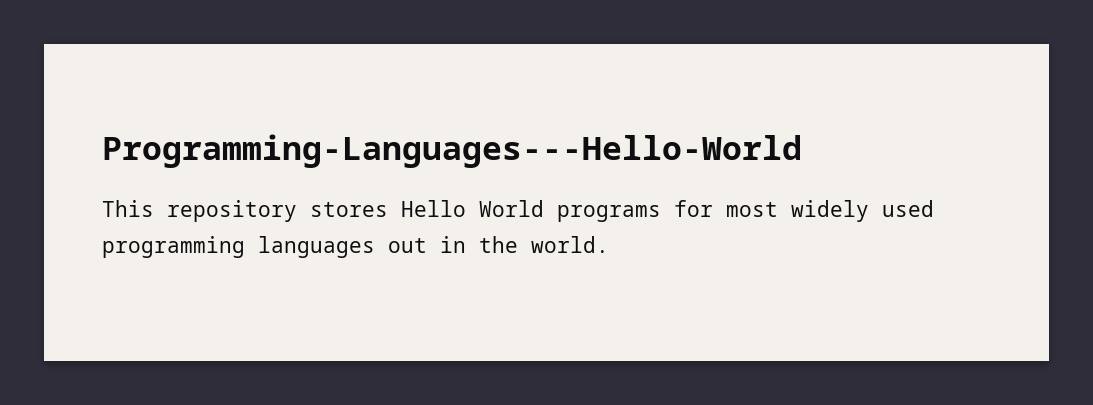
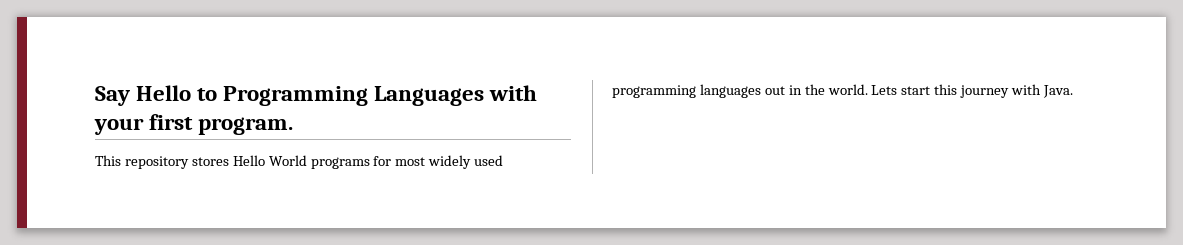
- Programming-Languages---Hello-World
+ Say Hello to Programming Languages with your first program.
+ Lets start this journey with Java.

